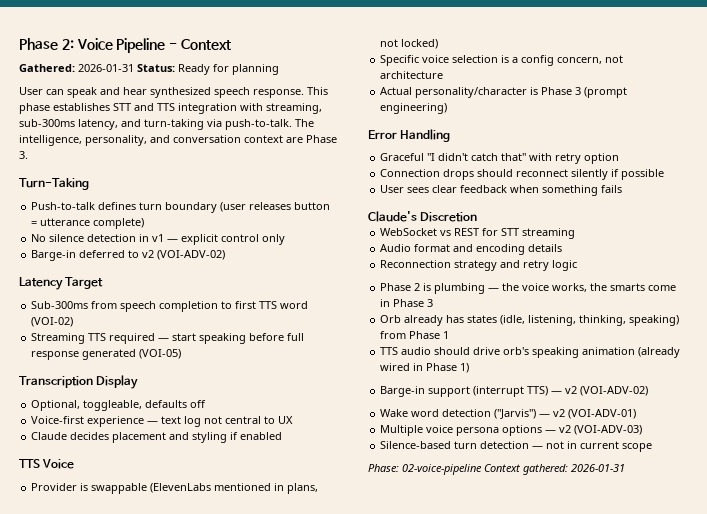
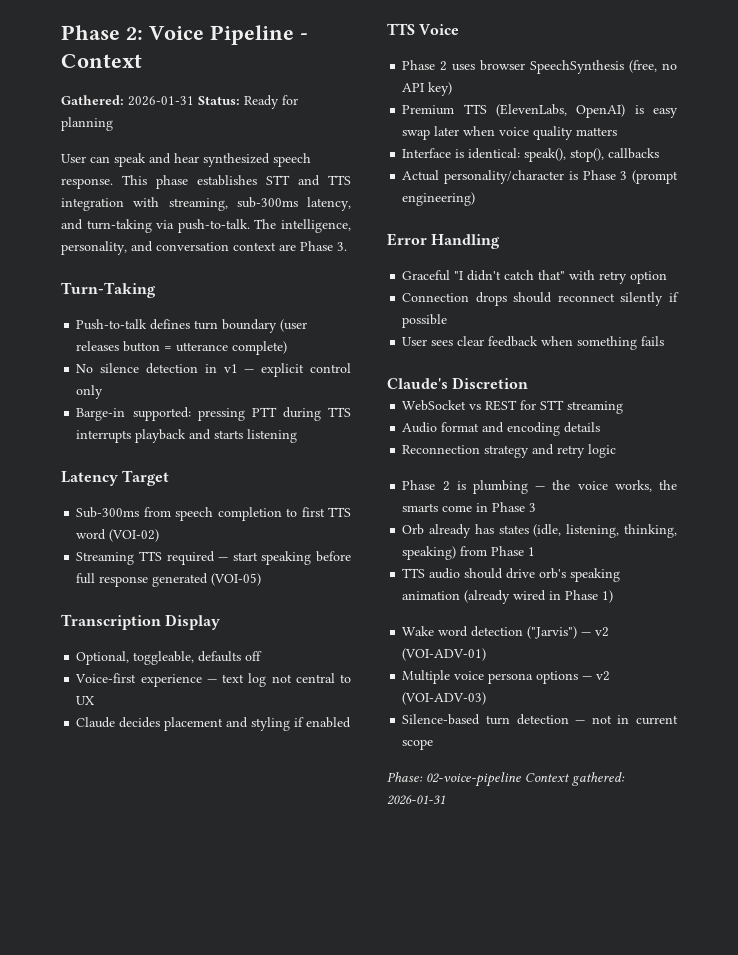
- Barge-in deferred to v2 (VOI-ADV-02)
+ Barge-in supported: pressing PTT during TTS interrupts playback and starts listening
- Provider is swappable (ElevenLabs mentioned in plans, not locked)
- Specific voice selection is a config concern, not architecture
+ Phase 2 uses browser SpeechSynthesis (free, no API key)
+ Premium TTS (ElevenLabs, OpenAI) is easy swap later when voice quality matters
+ Interface is identical: speak(), stop(), callbacks
- Barge-in support (interrupt TTS) — v2 (VOI-ADV-02)

